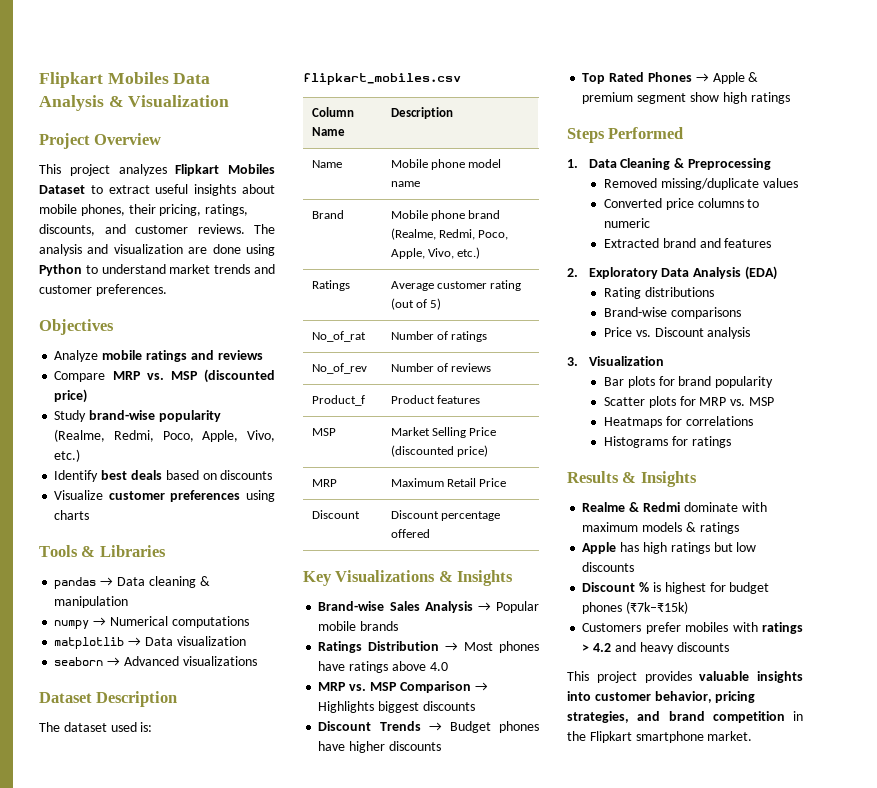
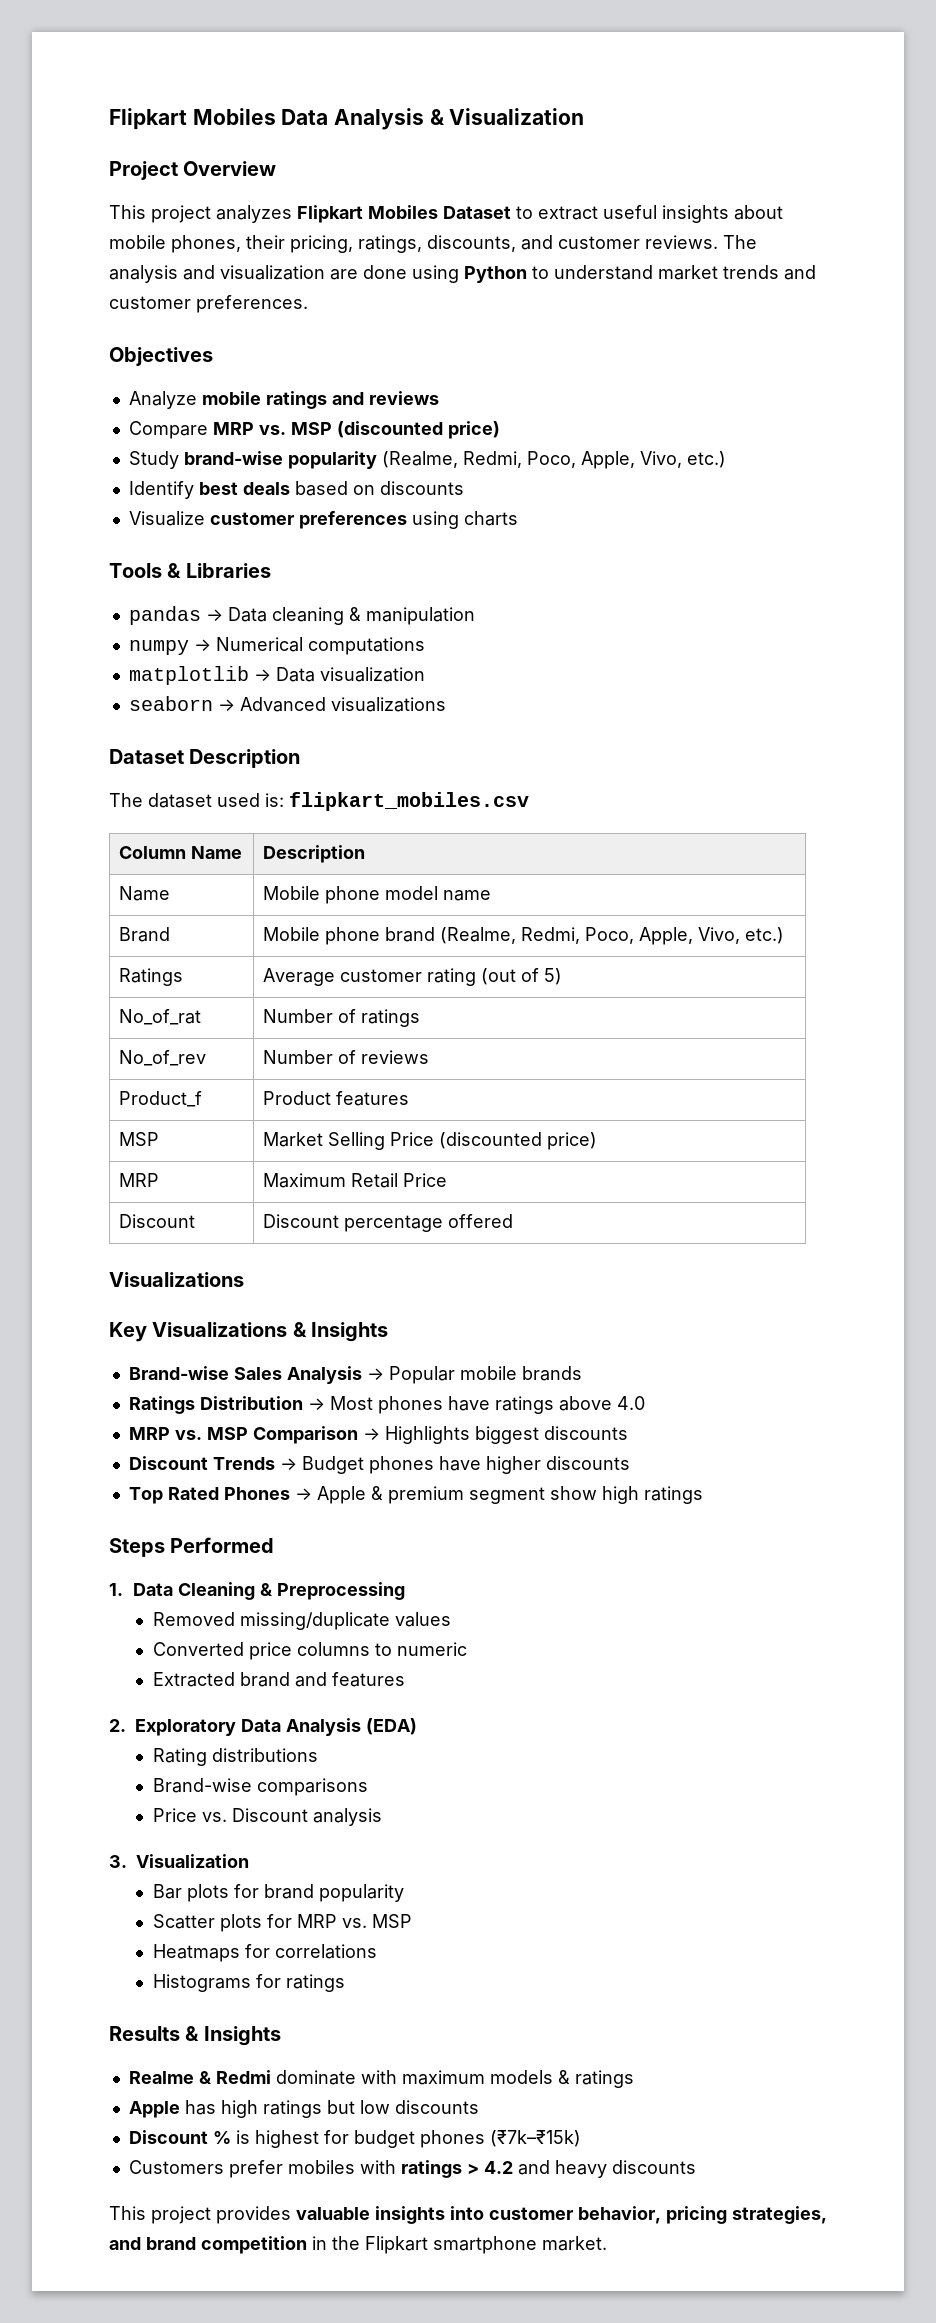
  Discount | Discount percentage offered
+ Visualizations

